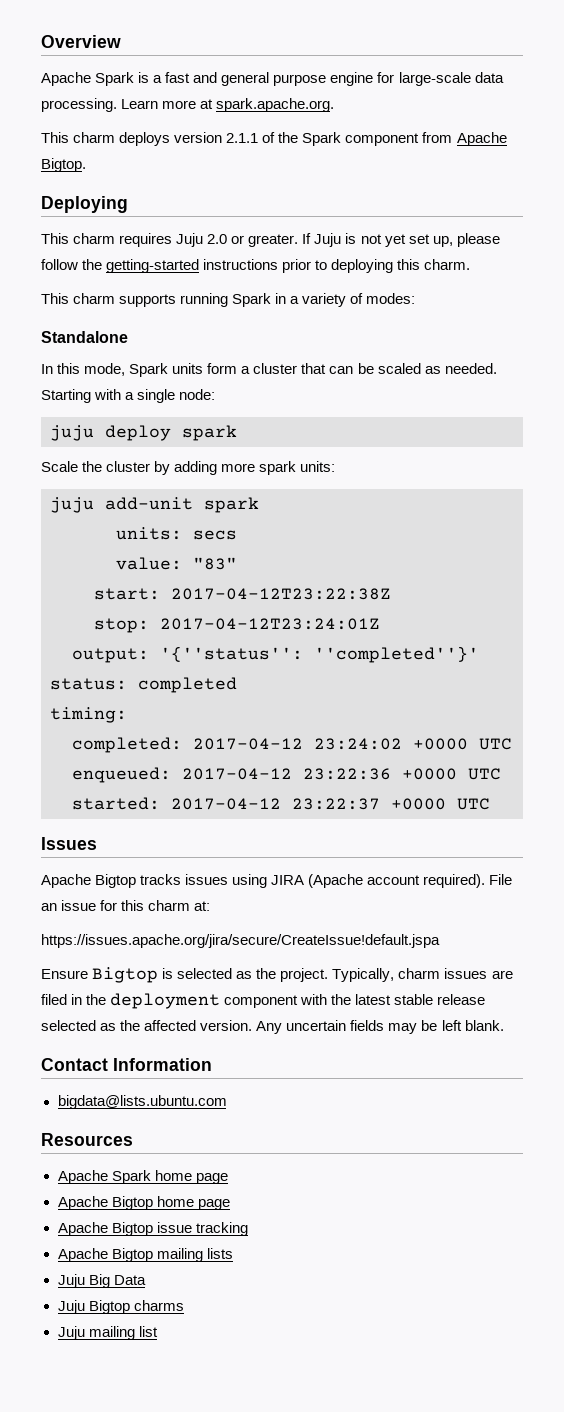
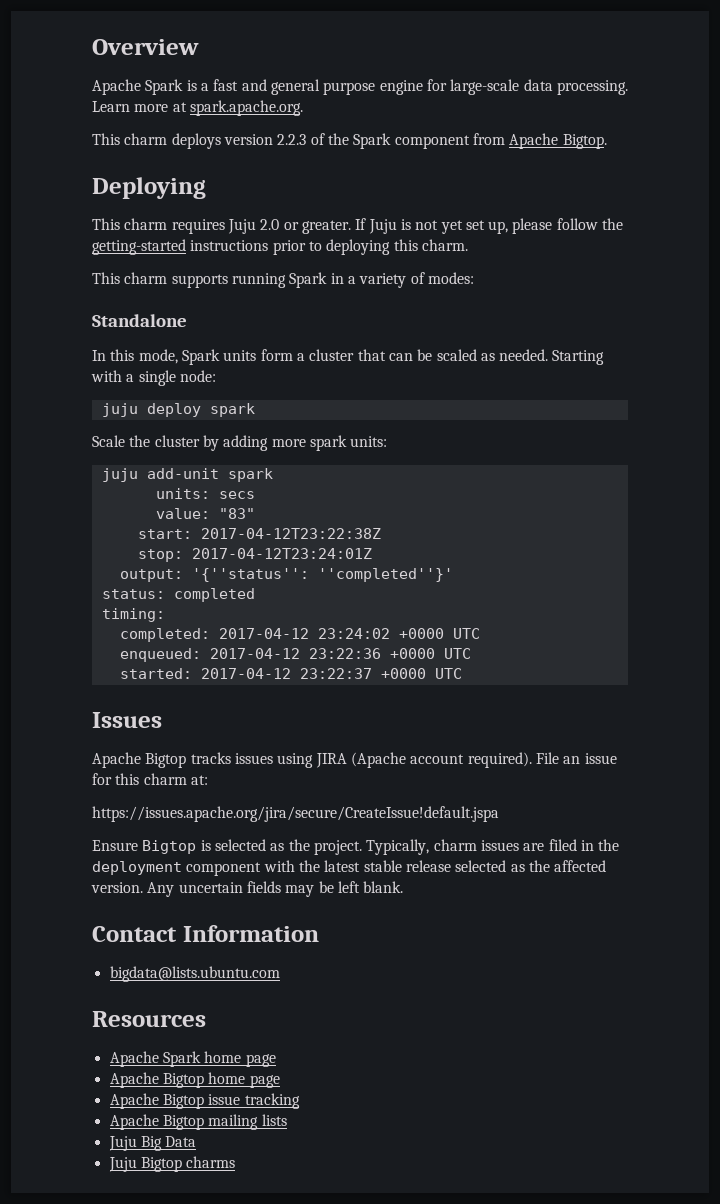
- This charm deploys version 2.1.1 of the Spark component from Apache Bigtop.
+ This charm deploys version 2.2.3 of the Spark component from Apache Bigtop.
- Juju mailing list

